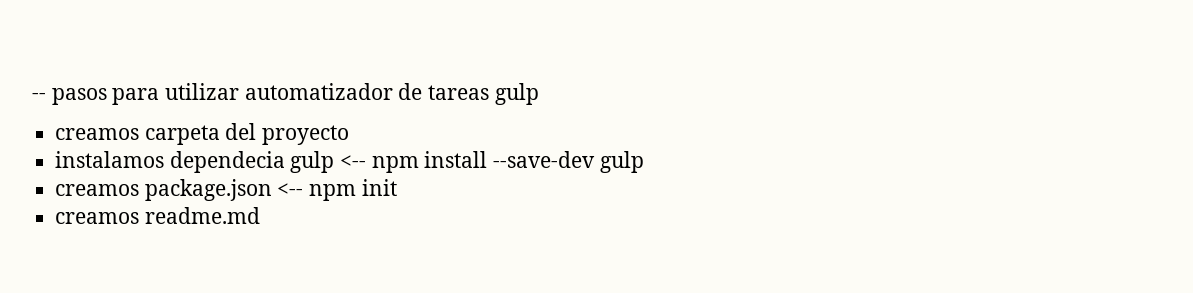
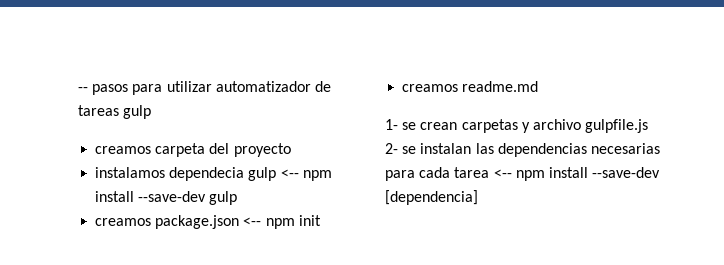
+ 1- se crean carpetas y archivo gulpfile.js 2- se instalan las dependencias necesarias para cada tarea <-- npm install --save-dev [dependencia]

